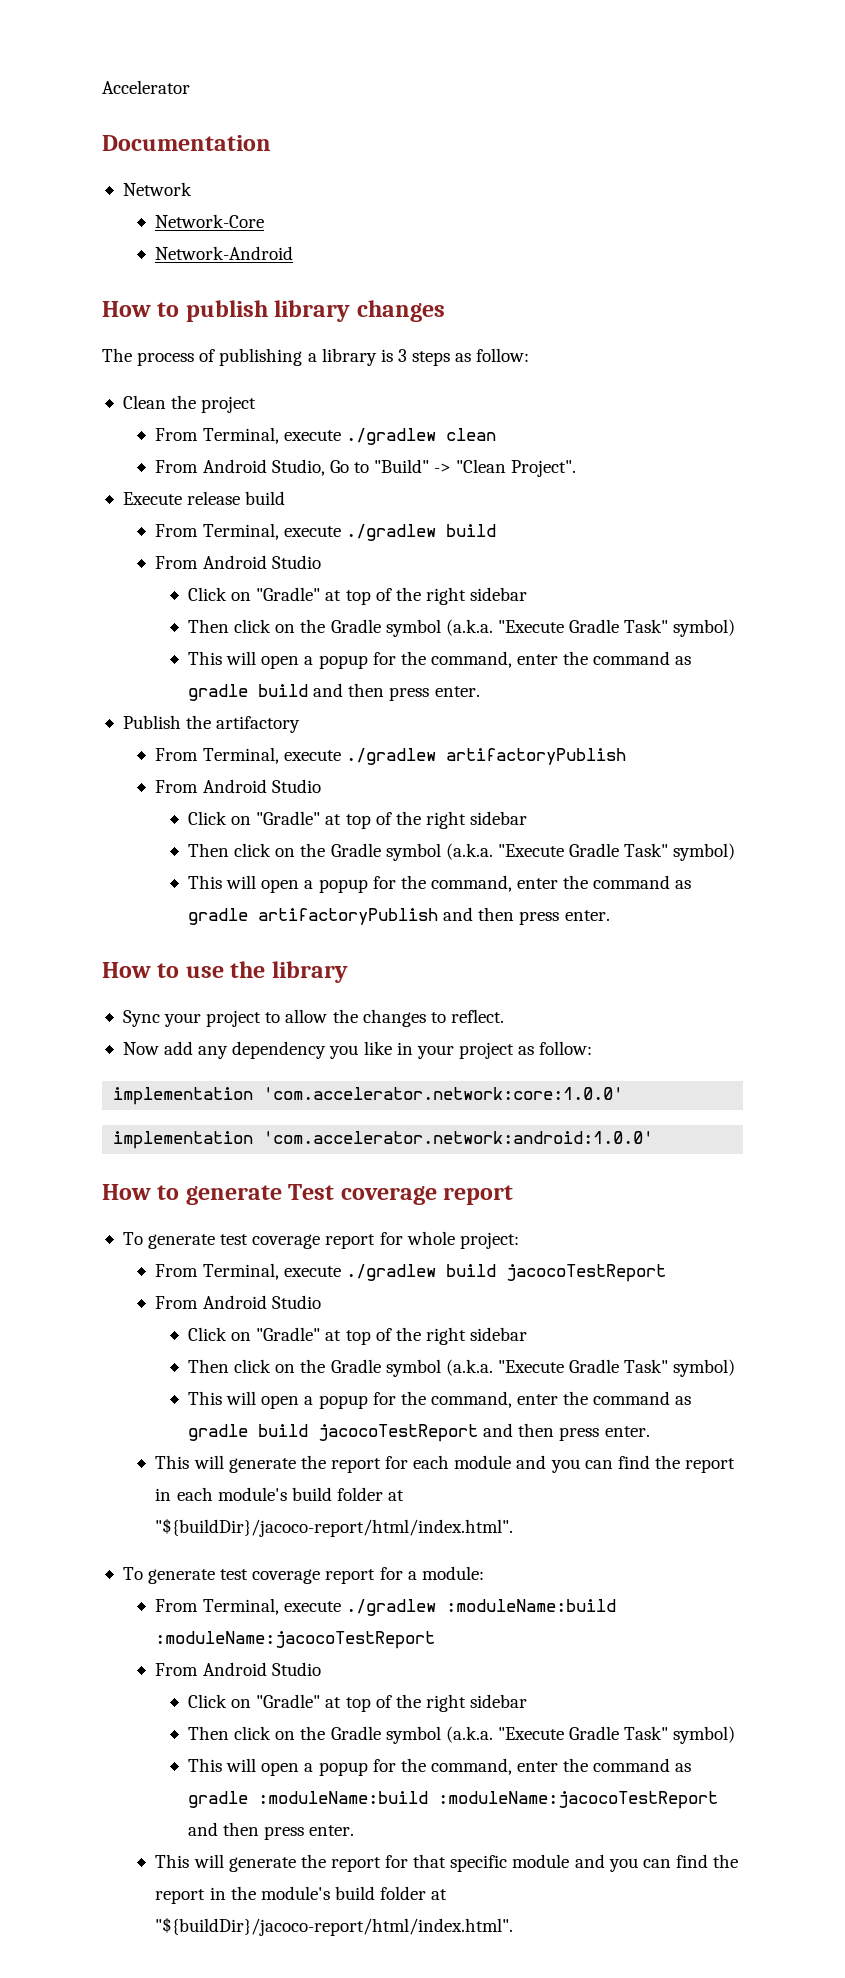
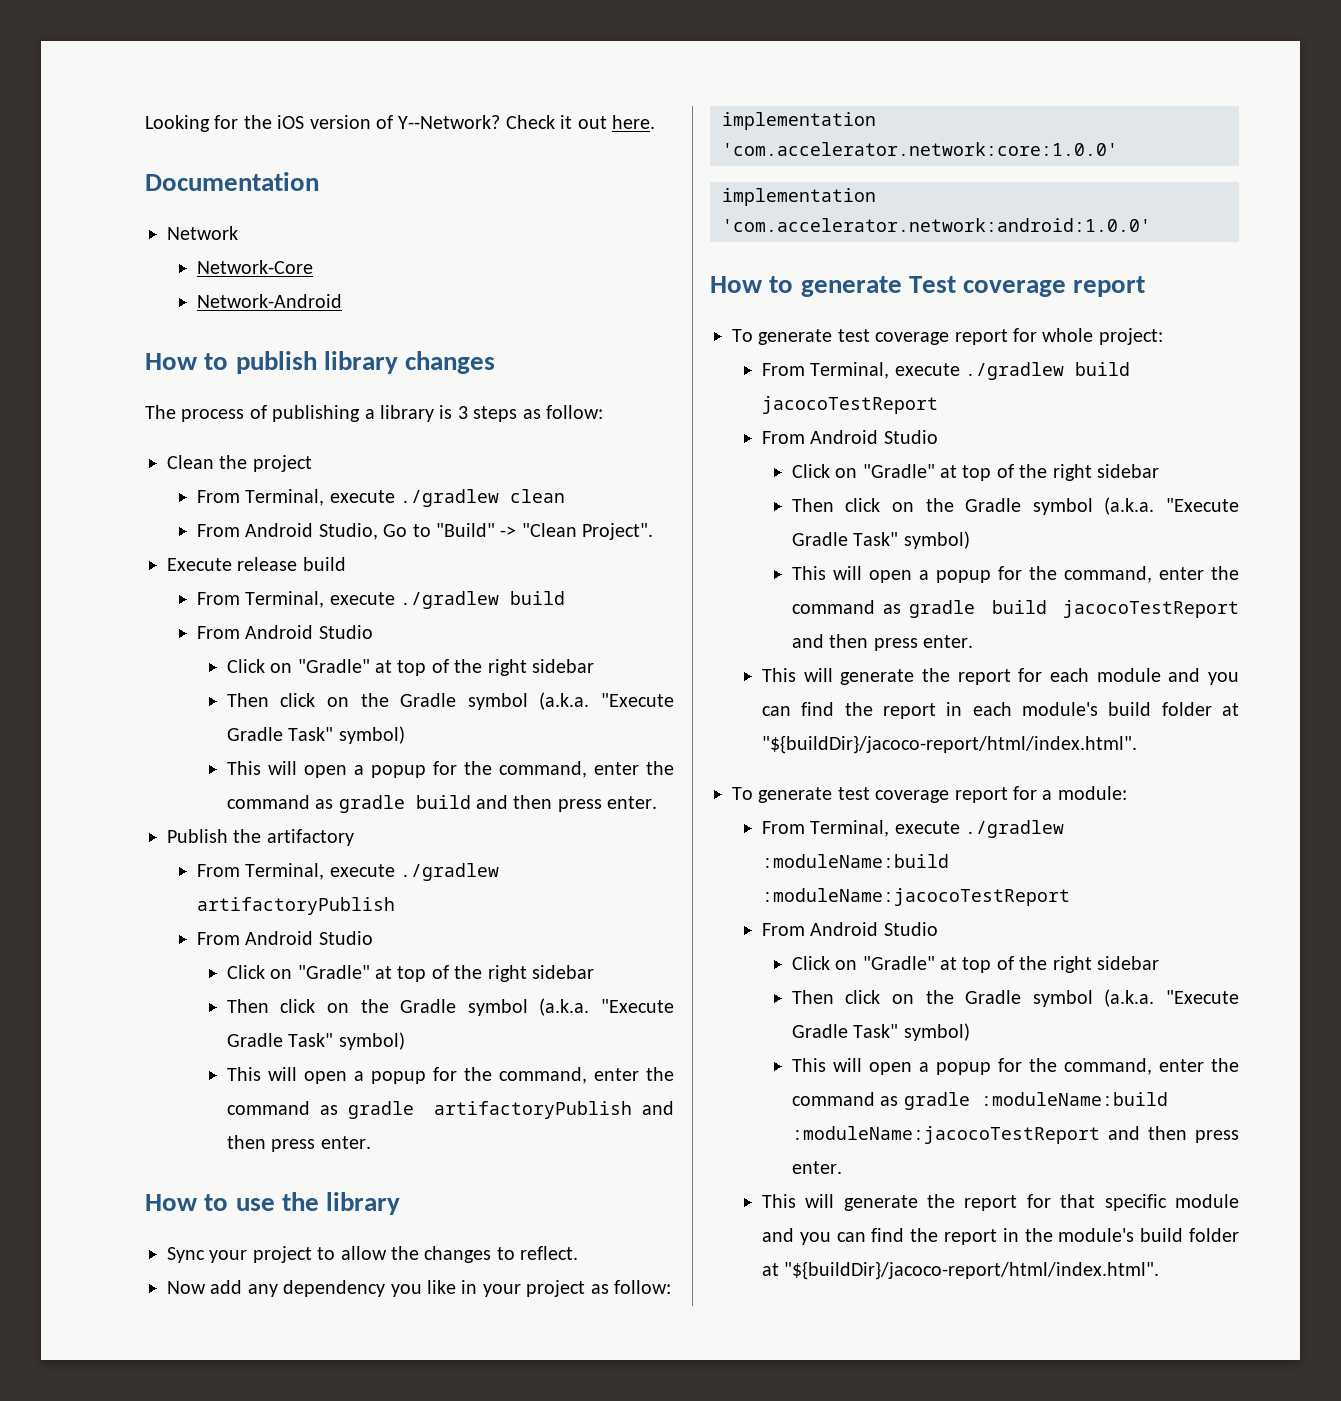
- Accelerator
+ Looking for the iOS version of Y--Network? Check it out here.

